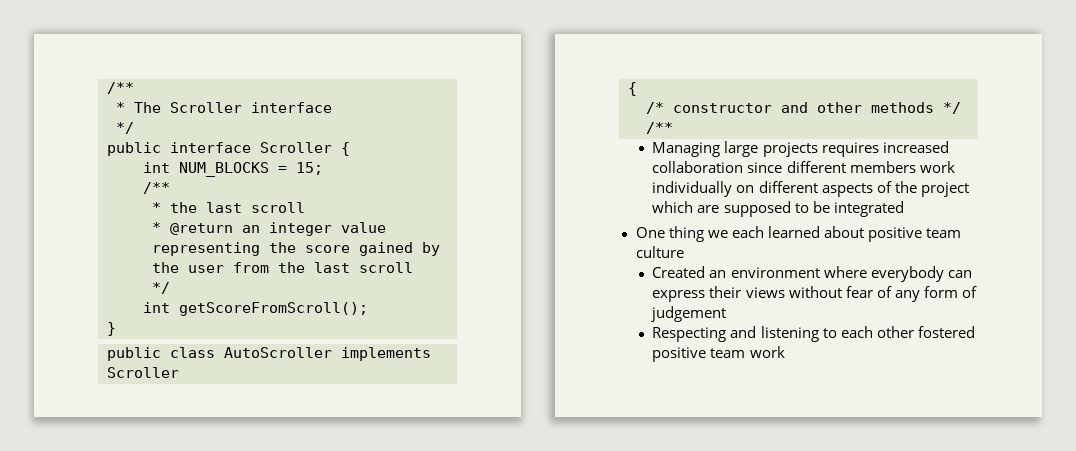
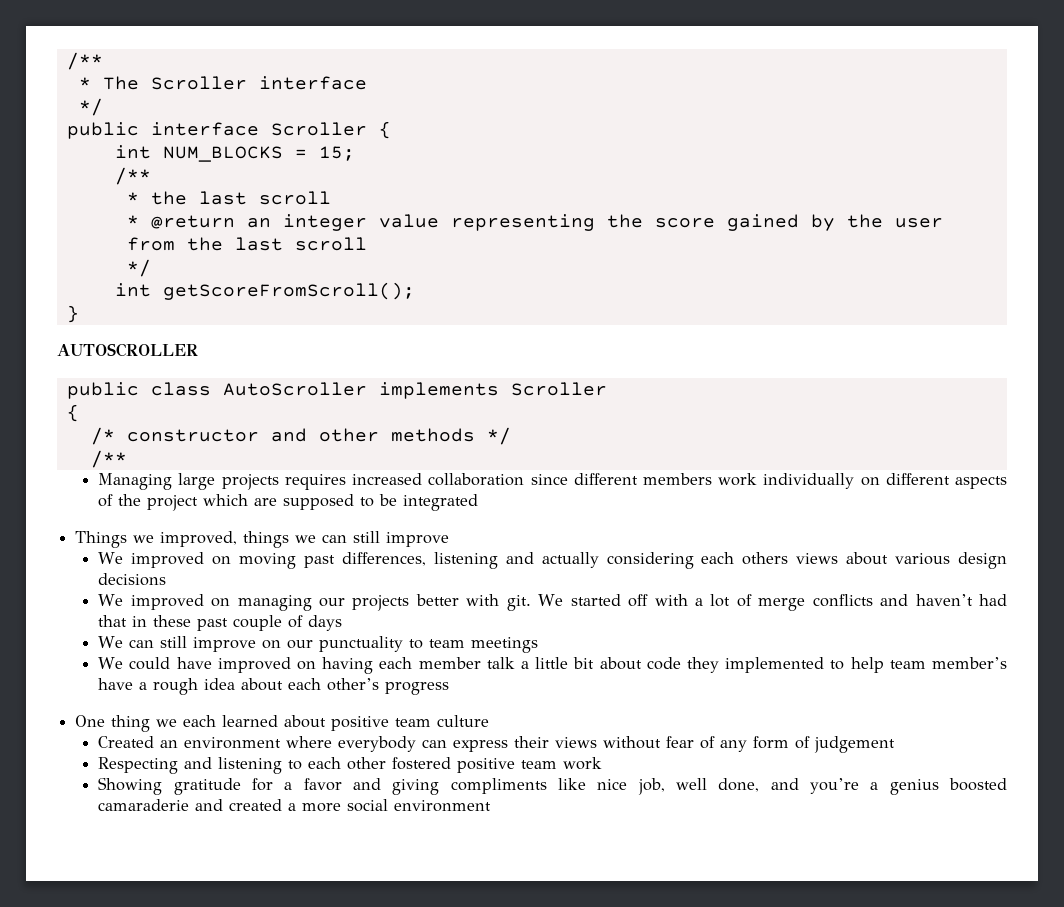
+ AUTOSCROLLER
+ Things we improved, things we can still improve
+ We improved on moving past differences, listening and actually considering each others views about various design decisions
+ We improved on managing our projects better with git. We started off with a lot of merge conflicts and haven’t had that in these past couple of days
+ We can still improve on our punctuality to team meetings
+ We could have improved on having each member talk a little bit about code they implemented to help team member’s have a rough idea about each other’s progress
+ Showing gratitude for a favor and giving compliments like nice job, well done, and you’re a genius boosted camaraderie and created a more social environment

